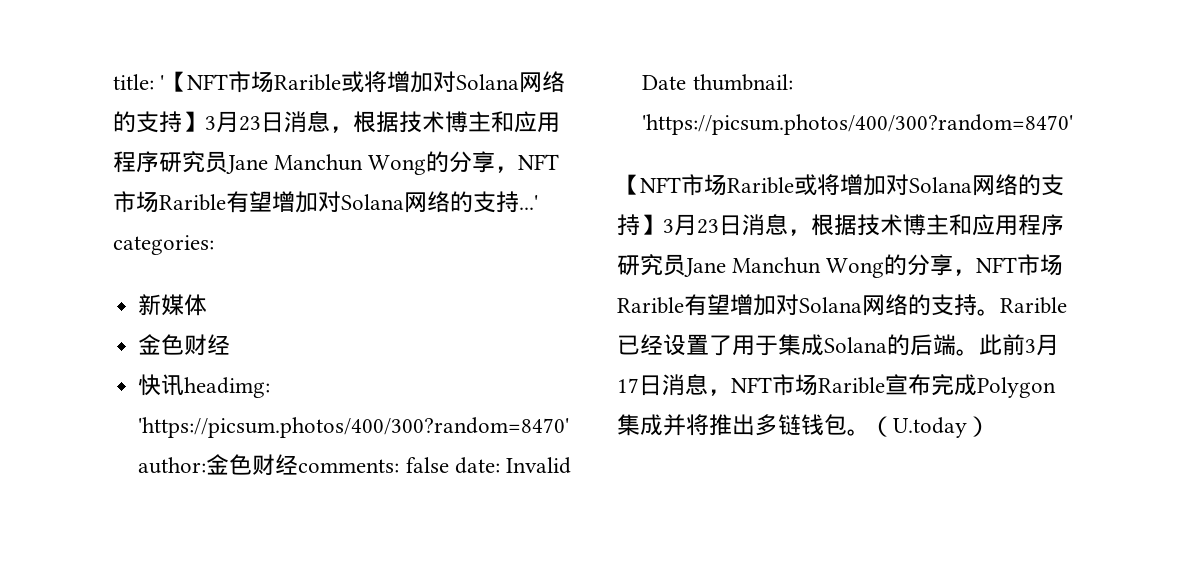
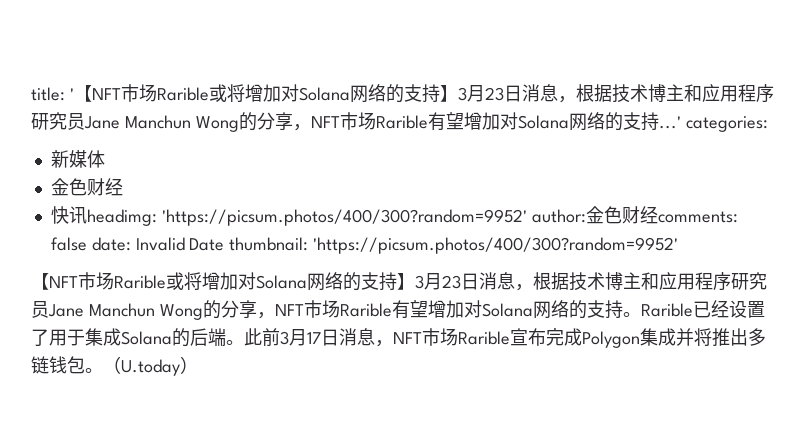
- 快讯headimg: 'https://picsum.photos/400/300?random=8470' author:金色财经comments: false date: Invalid Date thumbnail: 'https://picsum.photos/400/300?random=8470'
+ 快讯headimg: 'https://picsum.photos/400/300?random=9952' author:金色财经comments: false date: Invalid Date thumbnail: 'https://picsum.photos/400/300?random=9952'

